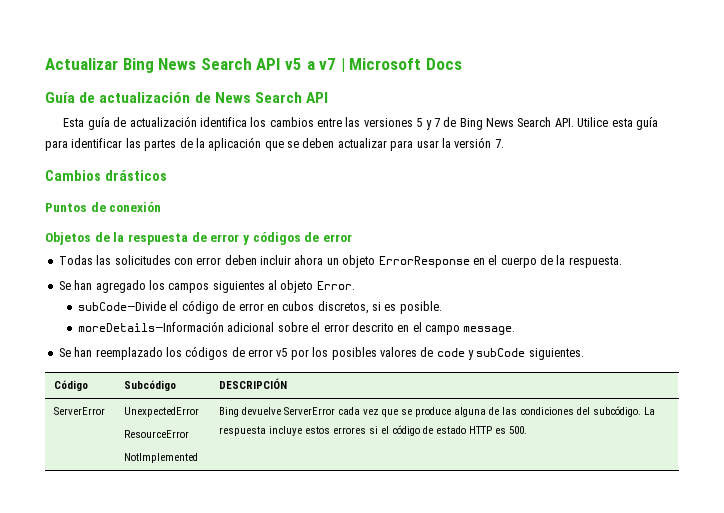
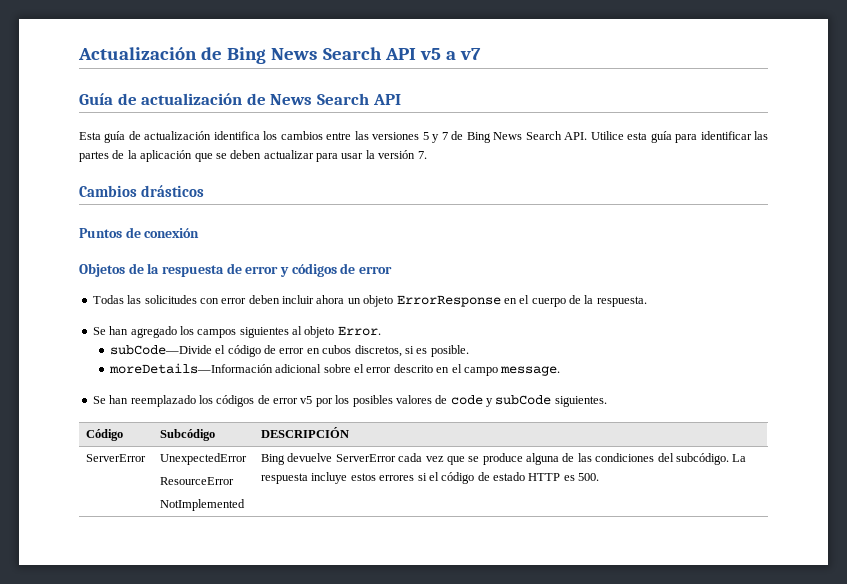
- Actualizar Bing News Search API v5 a v7 | Microsoft Docs
+ Actualización de Bing News Search API v5 a v7

